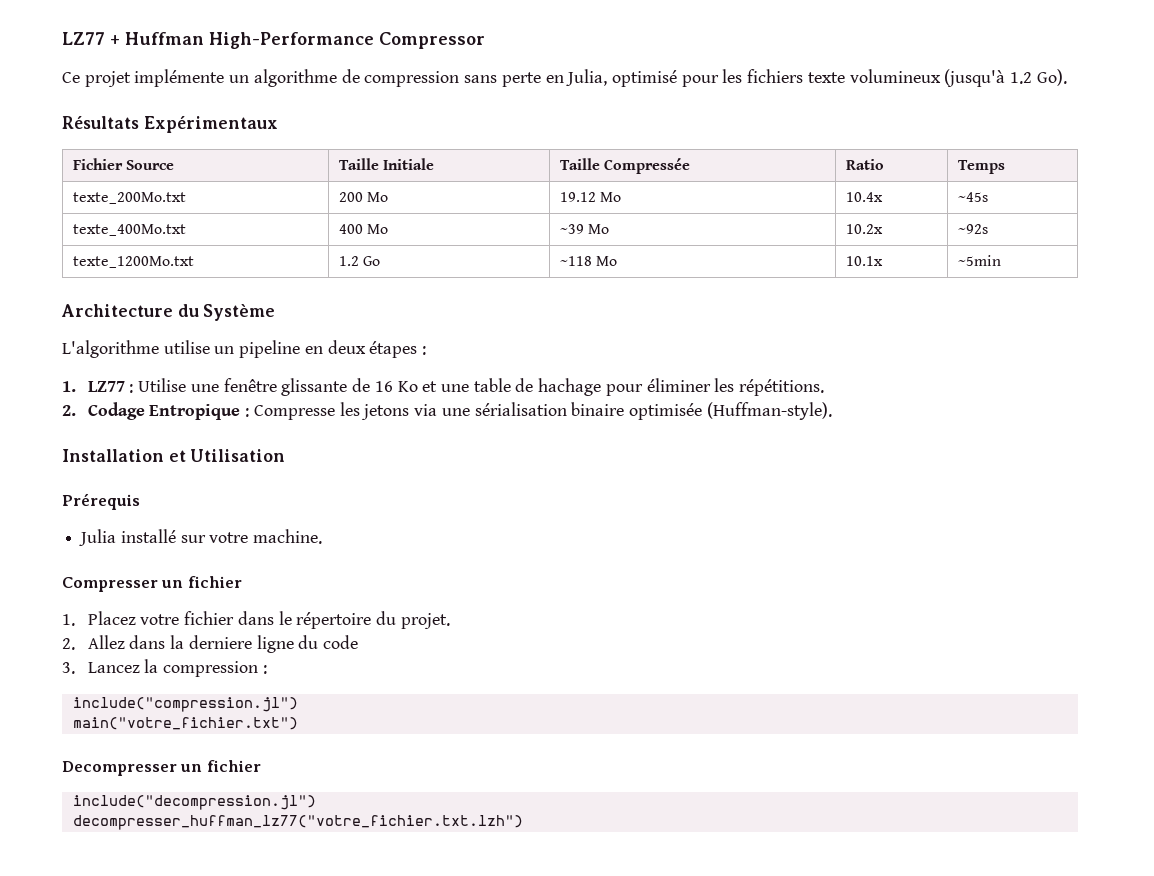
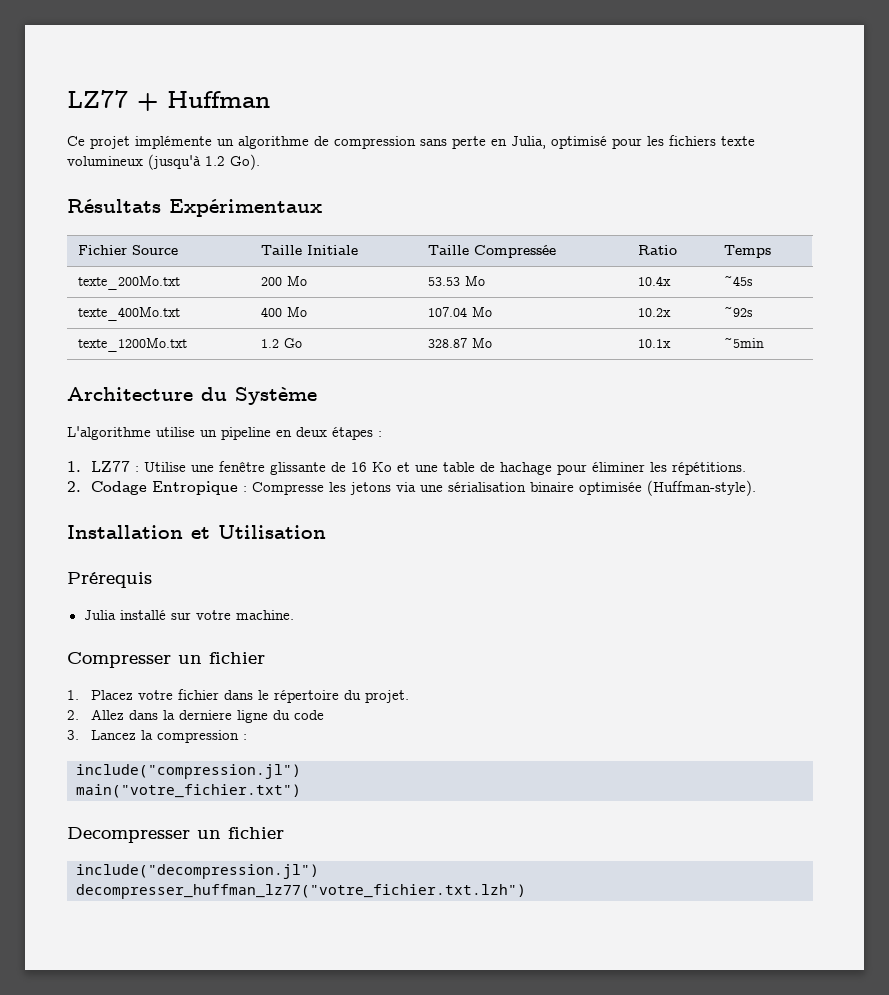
- LZ77 + Huffman High-Performance Compressor
+ LZ77 + Huffman
- texte_200Mo.txt | 200 Mo | 19.12 Mo | 10.4x | ~45s
+ texte_200Mo.txt | 200 Mo | 53.53 Mo | 10.4x | ~45s
- texte_400Mo.txt | 400 Mo | ~39 Mo | 10.2x | ~92s
+ texte_400Mo.txt | 400 Mo | 107.04 Mo | 10.2x | ~92s
- texte_1200Mo.txt | 1.2 Go | ~118 Mo | 10.1x | ~5min
+ texte_1200Mo.txt | 1.2 Go | 328.87 Mo | 10.1x | ~5min

